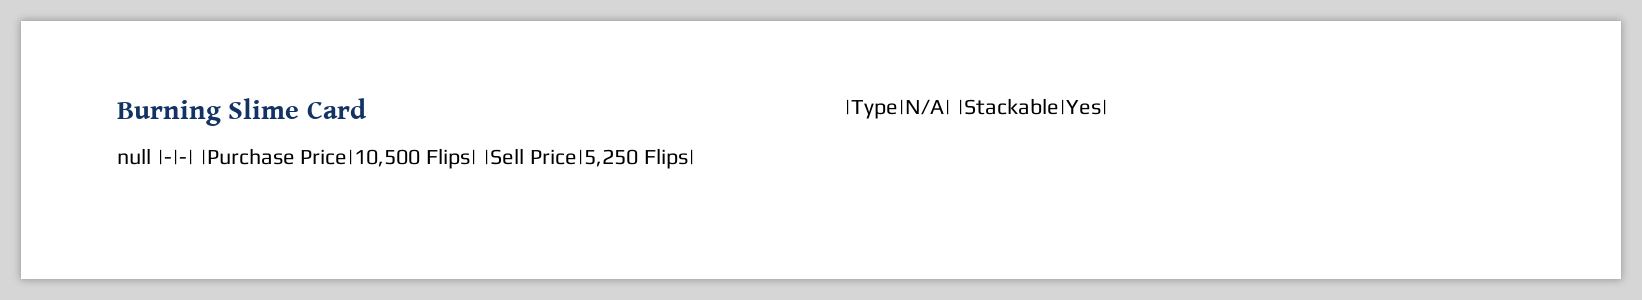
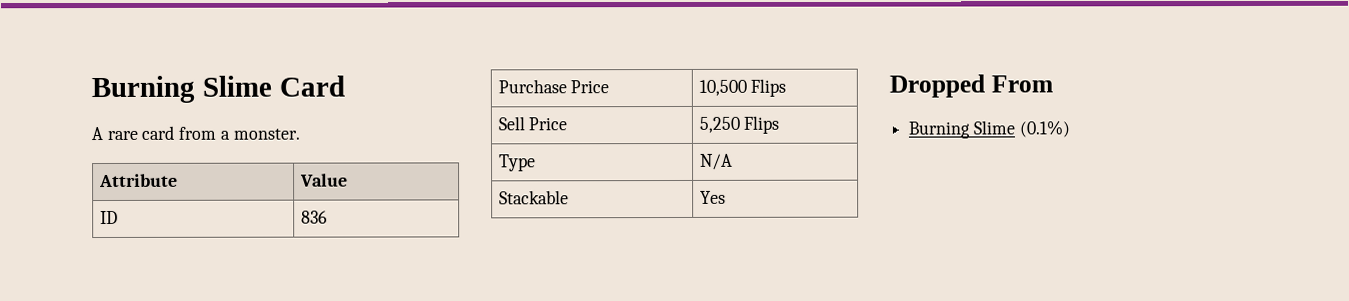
- null |-|-| |Purchase Price|10,500 Flips| |Sell Price|5,250 Flips| |Type|N/A| |Stackable|Yes|
+ A rare card from a monster.
+ Attribute | Value
+ ID | 836
+ Purchase Price | 10,500 Flips
+ Sell Price | 5,250 Flips
+ Type | N/A
+ Stackable | Yes
+ Dropped From
+ Burning Slime (0.1%)

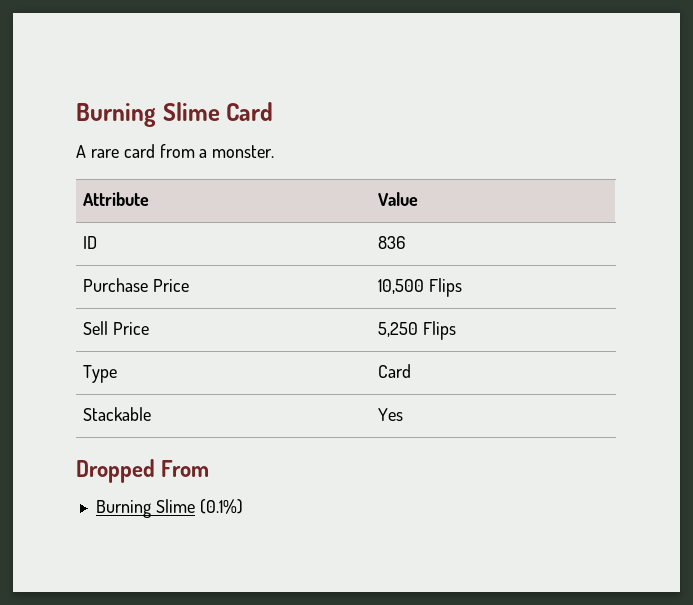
- Type | N/A
+ Type | Card

